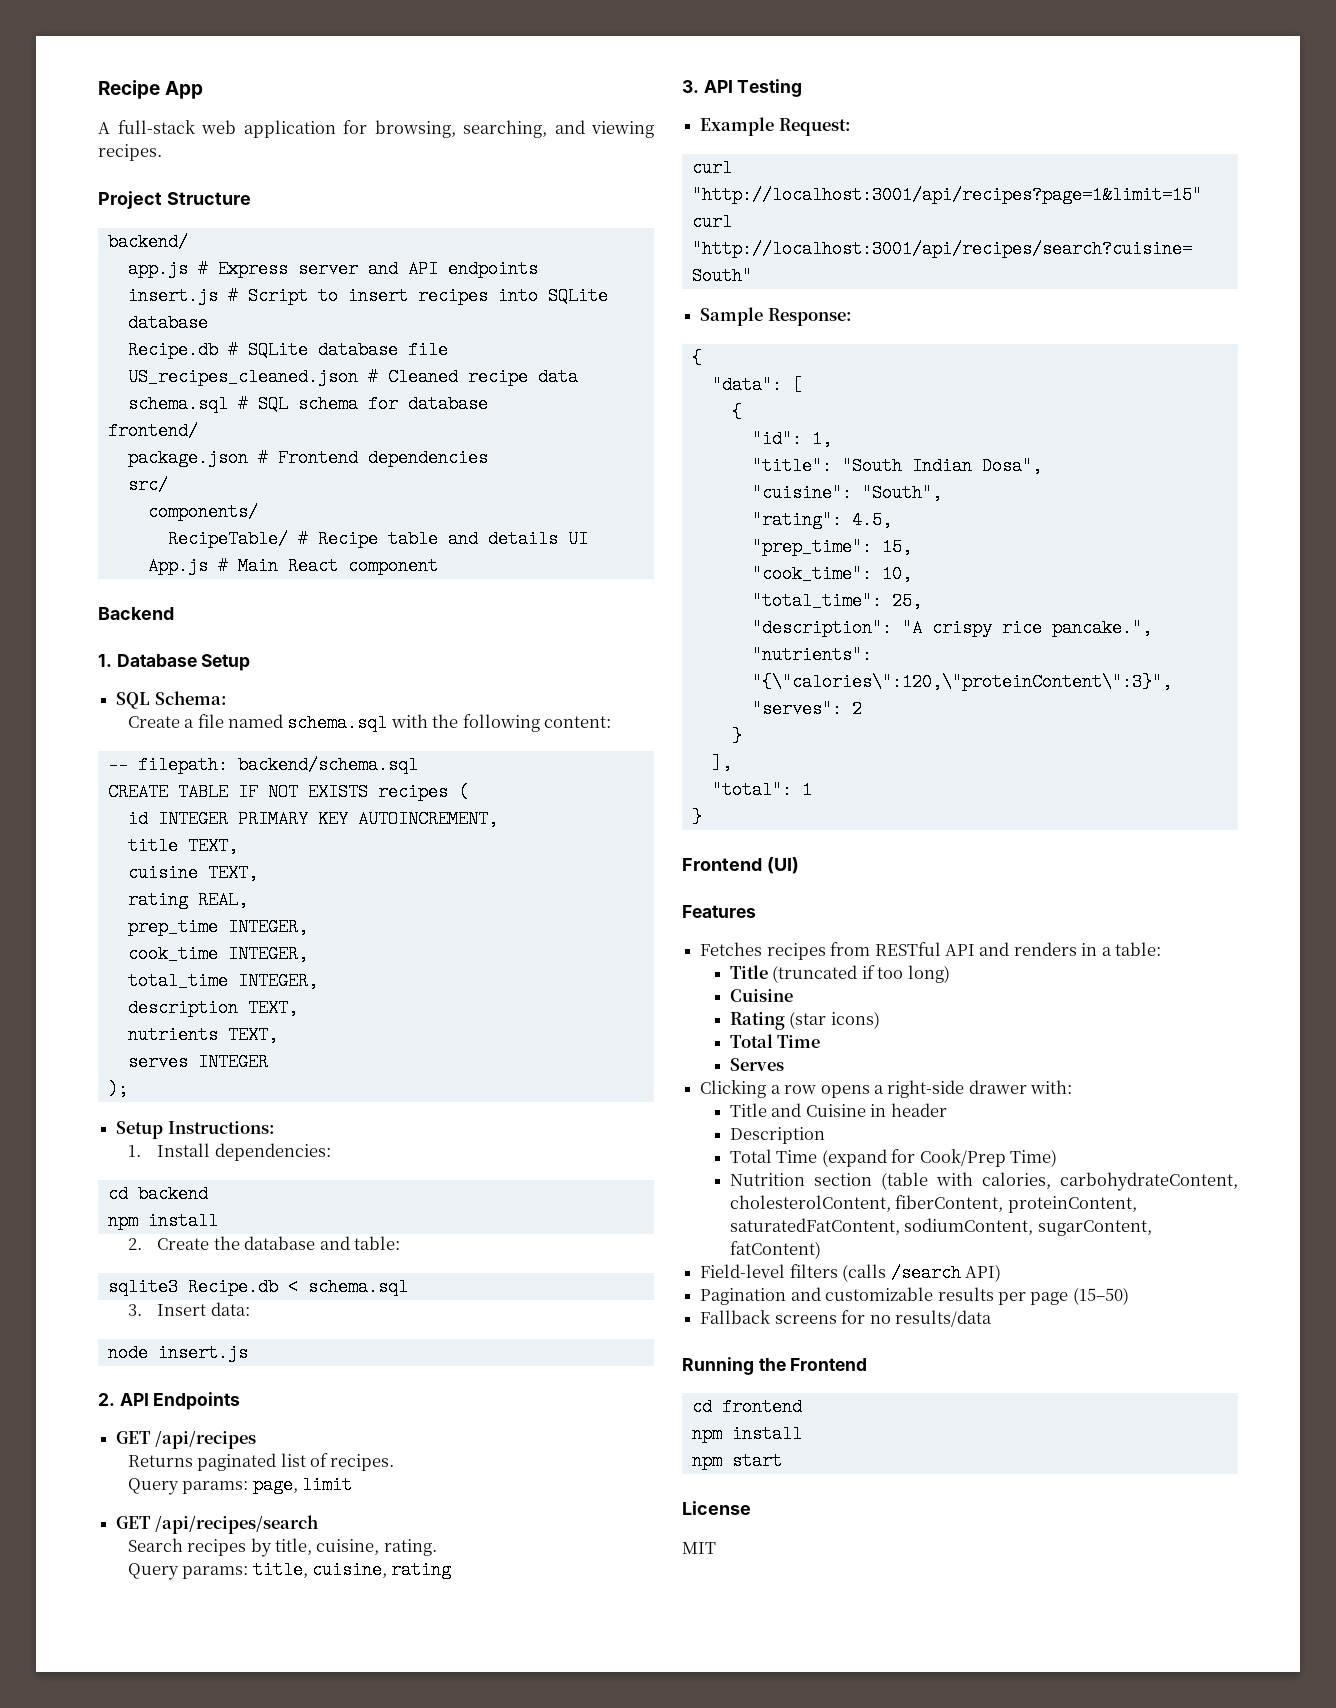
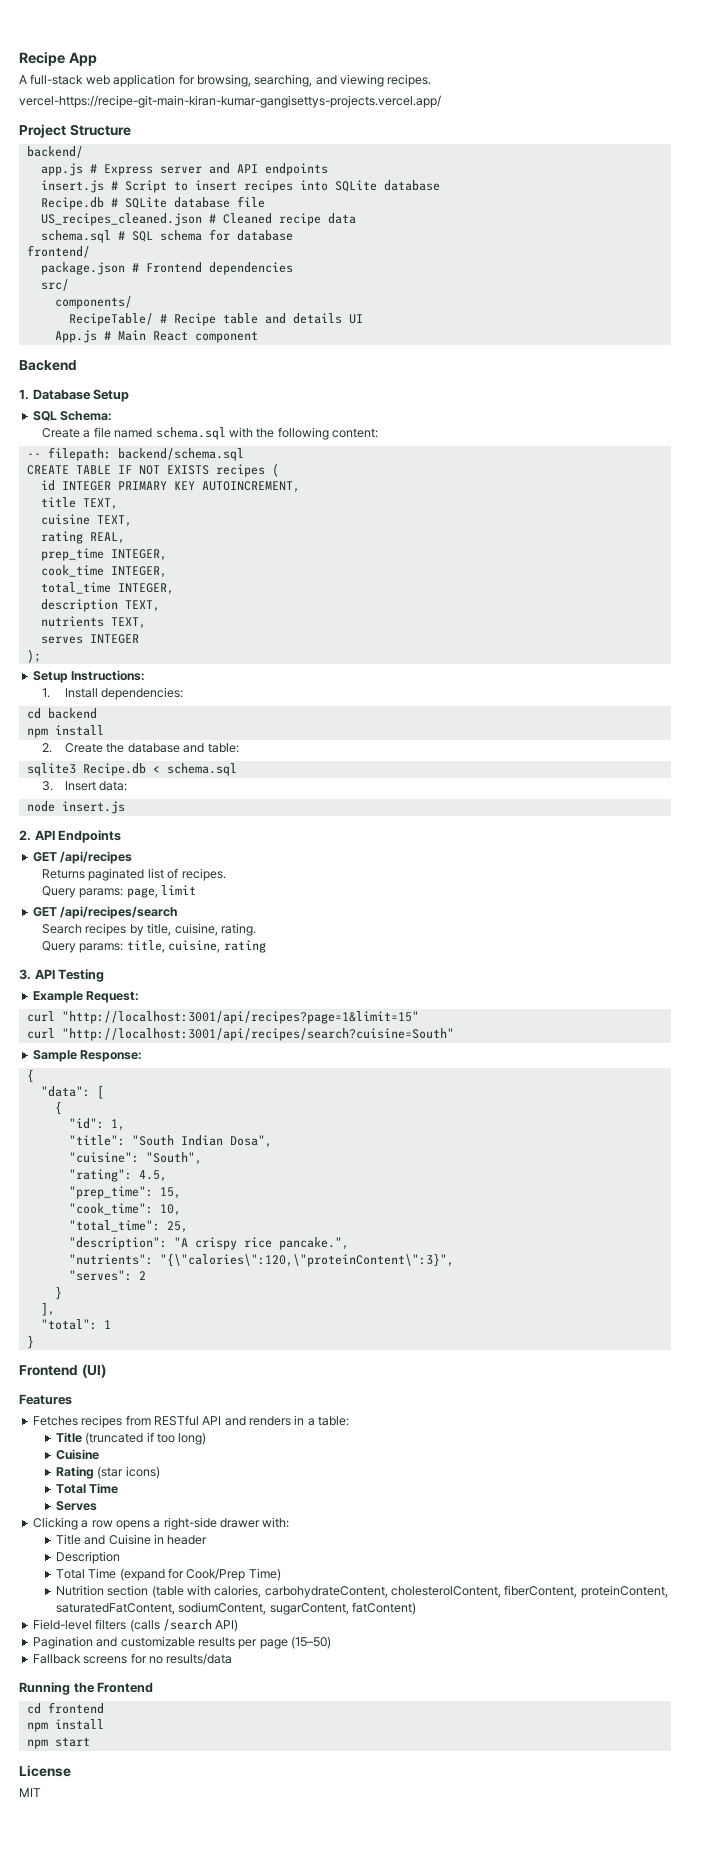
+ vercel-https://recipe-git-main-kiran-kumar-gangisettys-projects.vercel.app/

